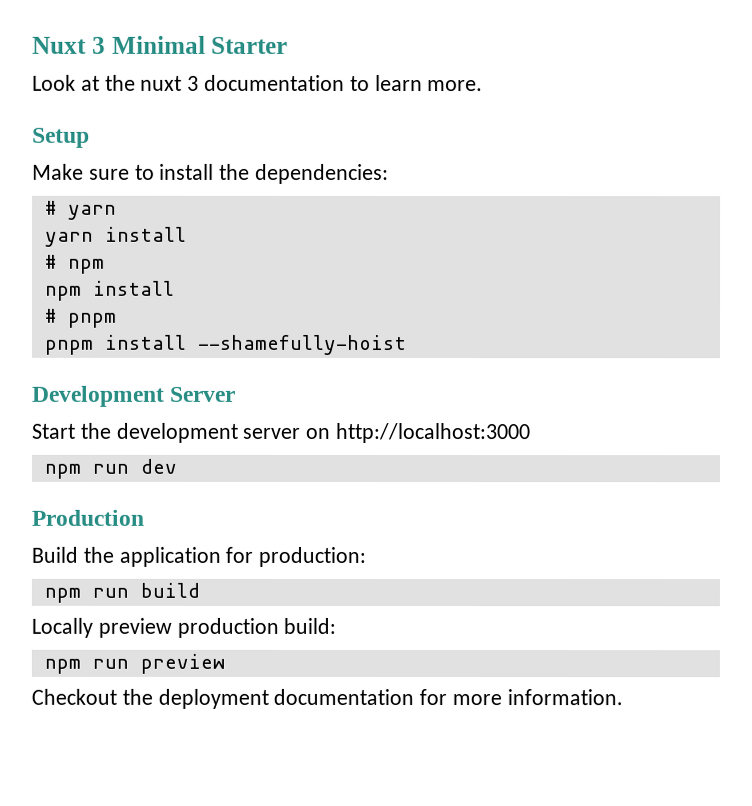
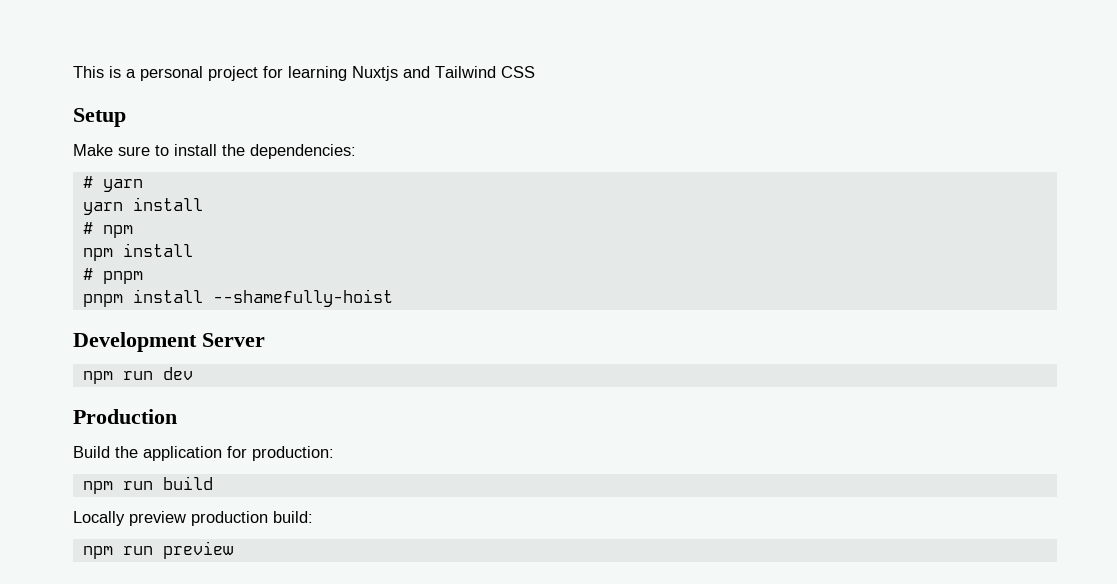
- Nuxt 3 Minimal Starter
- Look at the nuxt 3 documentation to learn more.
+ This is a personal project for learning Nuxtjs and Tailwind CSS
- Start the development server on http://localhost:3000
- Checkout the deployment documentation for more information.

